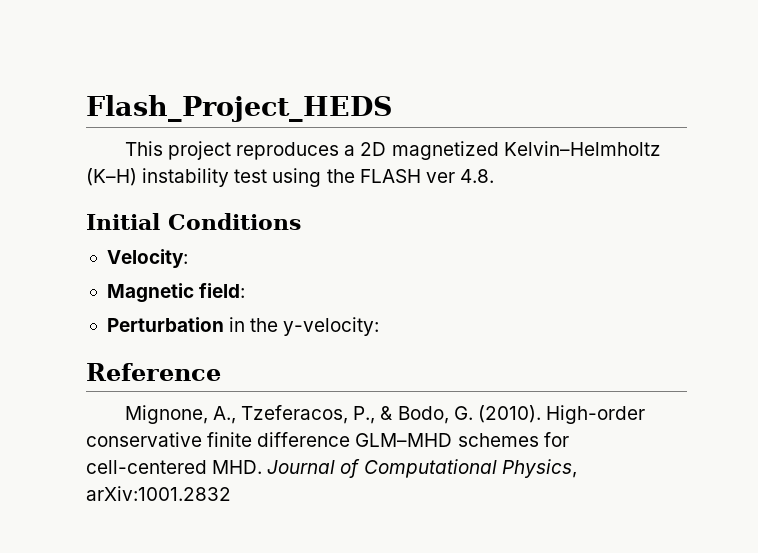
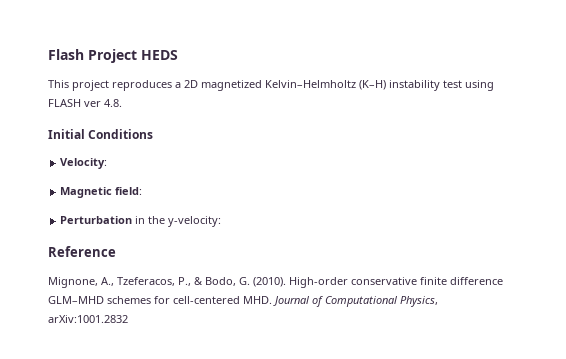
- Flash_Project_HEDS
+ Flash Project HEDS
- This project reproduces a 2D magnetized Kelvin–Helmholtz (K–H) instability test using the FLASH ver 4.8.
+ This project reproduces a 2D magnetized Kelvin–Helmholtz (K–H) instability test using FLASH ver 4.8.

